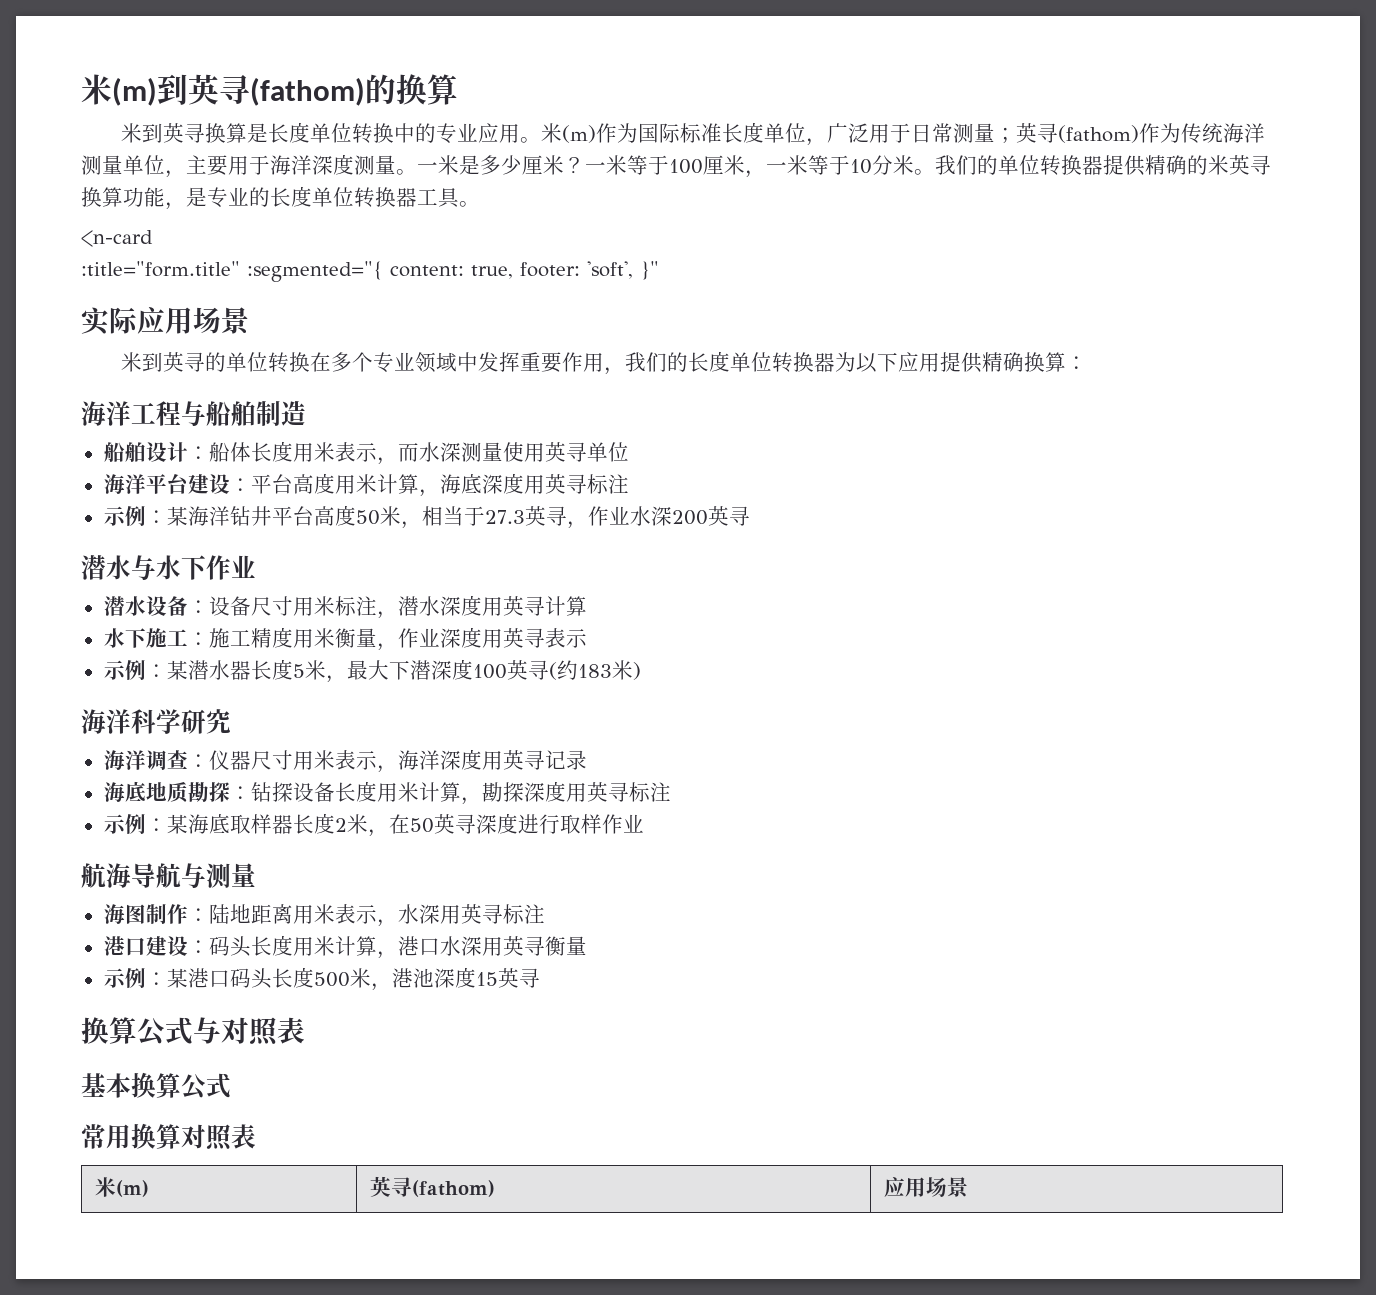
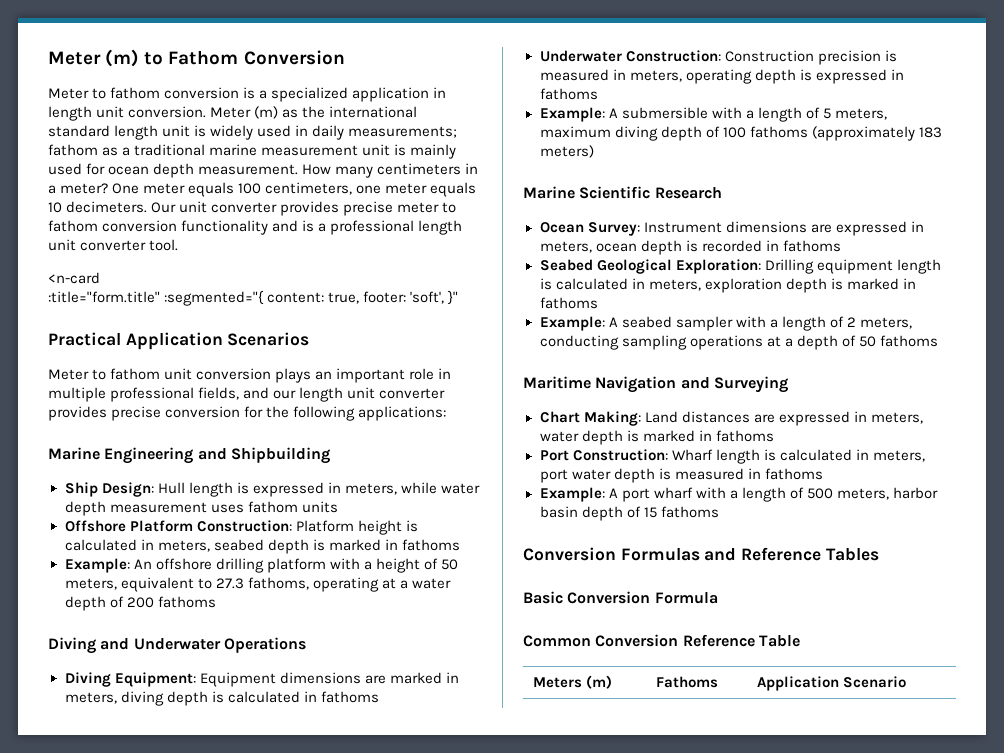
- 米(m)到英寻(fathom)的换算
- 米到英寻换算是长度单位转换中的专业应用。米(m)作为国际标准长度单位，广泛用于日常测量；英寻(fathom)作为传统海洋测量单位，主要用于海洋深度测量。一米是多少厘米？一米等于100厘米，一米等于10分米。我们的单位转换器提供精确的米英寻换算功能，是专业的长度单位转换器工具。
+ Meter (m) to Fathom Conversion
+ Meter to fathom conversion is a specialized application in length unit conversion. Meter (m) as the international standard length unit is widely used in daily measurements; fathom as a traditional marine measurement unit is mainly used for ocean depth measurement. How many centimeters in a meter? One meter equals 100 centimeters, one meter equals 10 decimeters. Our unit converter provides precise meter to fathom conversion functionality and is a professional length unit converter tool.
- 实际应用场景
- 米到英寻的单位转换在多个专业领域中发挥重要作用，我们的长度单位转换器为以下应用提供精确换算：
- 海洋工程与船舶制造
- 船舶设计：船体长度用米表示，而水深测量使用英寻单位
- 海洋平台建设：平台高度用米计算，海底深度用英寻标注
- 示例：某海洋钻井平台高度50米，相当于27.3英寻，作业水深200英寻
- 潜水与水下作业
- 潜水设备：设备尺寸用米标注，潜水深度用英寻计算
- 水下施工：施工精度用米衡量，作业深度用英寻表示
- 示例：某潜水器长度5米，最大下潜深度100英寻(约183米)
- 海洋科学研究
- 海洋调查：仪器尺寸用米表示，海洋深度用英寻记录
- 海底地质勘探：钻探设备长度用米计算，勘探深度用英寻标注
- 示例：某海底取样器长度2米，在50英寻深度进行取样作业
- 航海导航与测量
- 海图制作：陆地距离用米表示，水深用英寻标注
- 港口建设：码头长度用米计算，港口水深用英寻衡量
- 示例：某港口码头长度500米，港池深度15英寻
- 换算公式与对照表
- 基本换算公式
- 常用换算对照表
- 米(m) | 英寻(fathom) | 应用场景
+ Practical Application Scenarios
+ Meter to fathom unit conversion plays an important role in multiple professional fields, and our length unit converter provides precise conversion for the following applications:
+ Marine Engineering and Shipbuilding
+ Ship Design: Hull length is expressed in meters, while water depth measurement uses fathom units
+ Offshore Platform Construction: Platform height is calculated in meters, seabed depth is marked in fathoms
+ Example: An offshore drilling platform with a height of 50 meters, equivalent to 27.3 fathoms, operating at a water depth of 200 fathoms
+ Diving and Underwater Operations
+ Diving Equipment: Equipment dimensions are marked in meters, diving depth is calculated in fathoms
+ Underwater Construction: Construction precision is measured in meters, operating depth is expressed in fathoms
+ Example: A submersible with a length of 5 meters, maximum diving depth of 100 fathoms (approximately 183 meters)
+ Marine Scientific Research
+ Ocean Survey: Instrument dimensions are expressed in meters, ocean depth is recorded in fathoms
+ Seabed Geological Exploration: Drilling equipment length is calculated in meters, exploration depth is marked in fathoms
+ Example: A seabed sampler with a length of 2 meters, conducting sampling operations at a depth of 50 fathoms
+ Maritime Navigation and Surveying
+ Chart Making: Land distances are expressed in meters, water depth is marked in fathoms
+ Port Construction: Wharf length is calculated in meters, port water depth is measured in fathoms
+ Example: A port wharf with a length of 500 meters, harbor basin depth of 15 fathoms
+ Conversion Formulas and Reference Tables
+ Basic Conversion Formula
+ Common Conversion Reference Table
+ Meters (m) | Fathoms | Application Scenario

